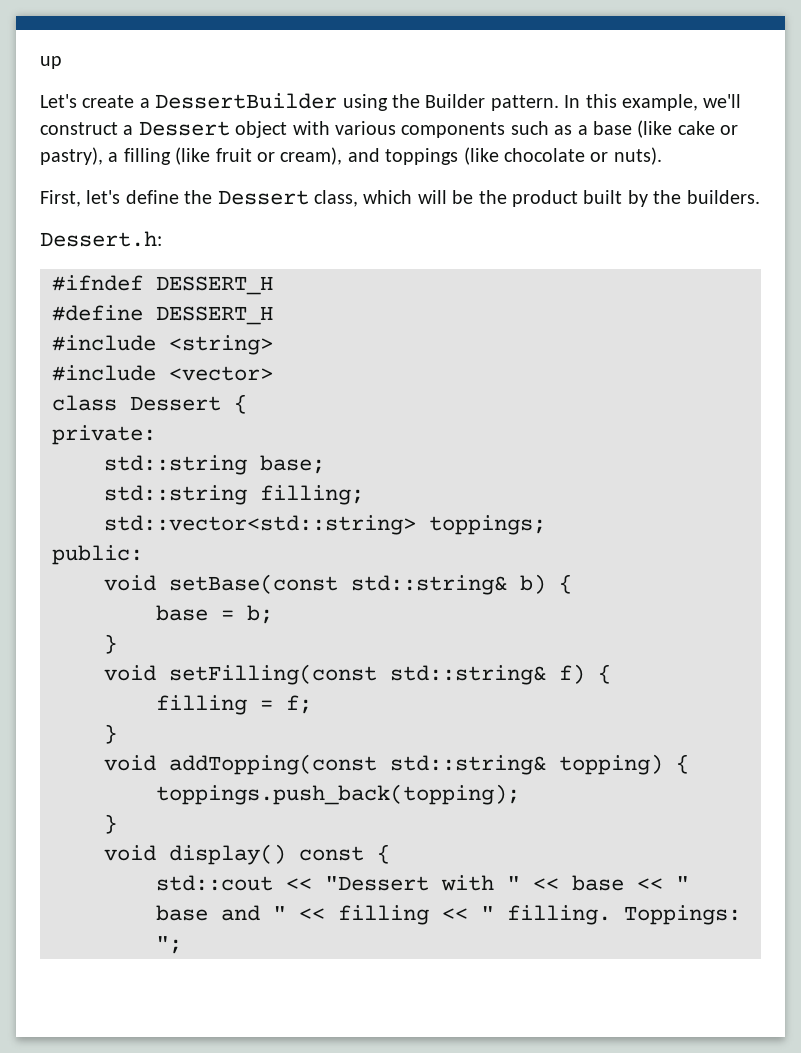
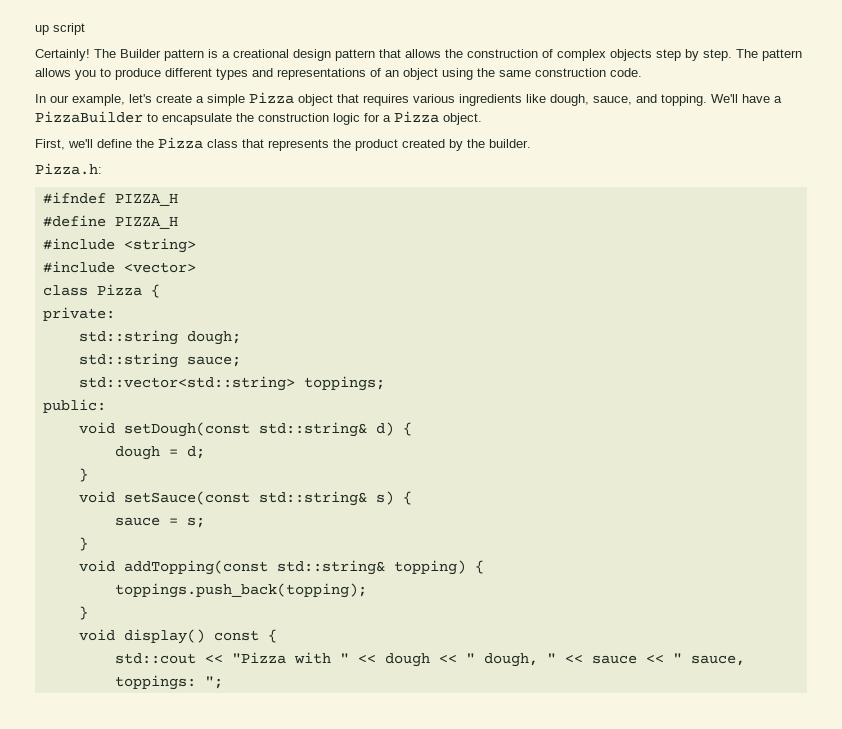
- up
- Let's create a DessertBuilder using the Builder pattern. In this example, we'll construct a Dessert object with various components such as a base (like cake or pastry), a filling (like fruit or cream), and toppings (like chocolate or nuts).
+ up script
+ Certainly! The Builder pattern is a creational design pattern that allows the construction of complex objects step by step. The pattern allows you to produce different types and representations of an object using the same construction code.
+ In our example, let's create a simple Pizza object that requires various ingredients like dough, sauce, and topping. We'll have a PizzaBuilder to encapsulate the construction logic for a Pizza object.
- First, let's define the Dessert class, which will be the product built by the builders.
- Dessert.h:
+ First, we'll define the Pizza class that represents the product created by the builder.
+ Pizza.h:
- #ifndef DESSERT_H
+ #ifndef PIZZA_H
- #define DESSERT_H
+ #define PIZZA_H
- class Dessert {
+ class Pizza {
- std::string base;
- std::string filling;
+ std::string dough;
+ std::string sauce;
- void setBase(const std::string& b) {
- base = b;
+ void setDough(const std::string& d) {
+ dough = d;
  }
- void setFilling(const std::string& f) {
- filling = f;
+ void setSauce(const std::string& s) {
+ sauce = s;
- std::cout << "Dessert with " << base << " base and " << filling << " filling. Toppings: ";
+ std::cout << "Pizza with " << dough << " dough, " << sauce << " sauce, toppings: ";

